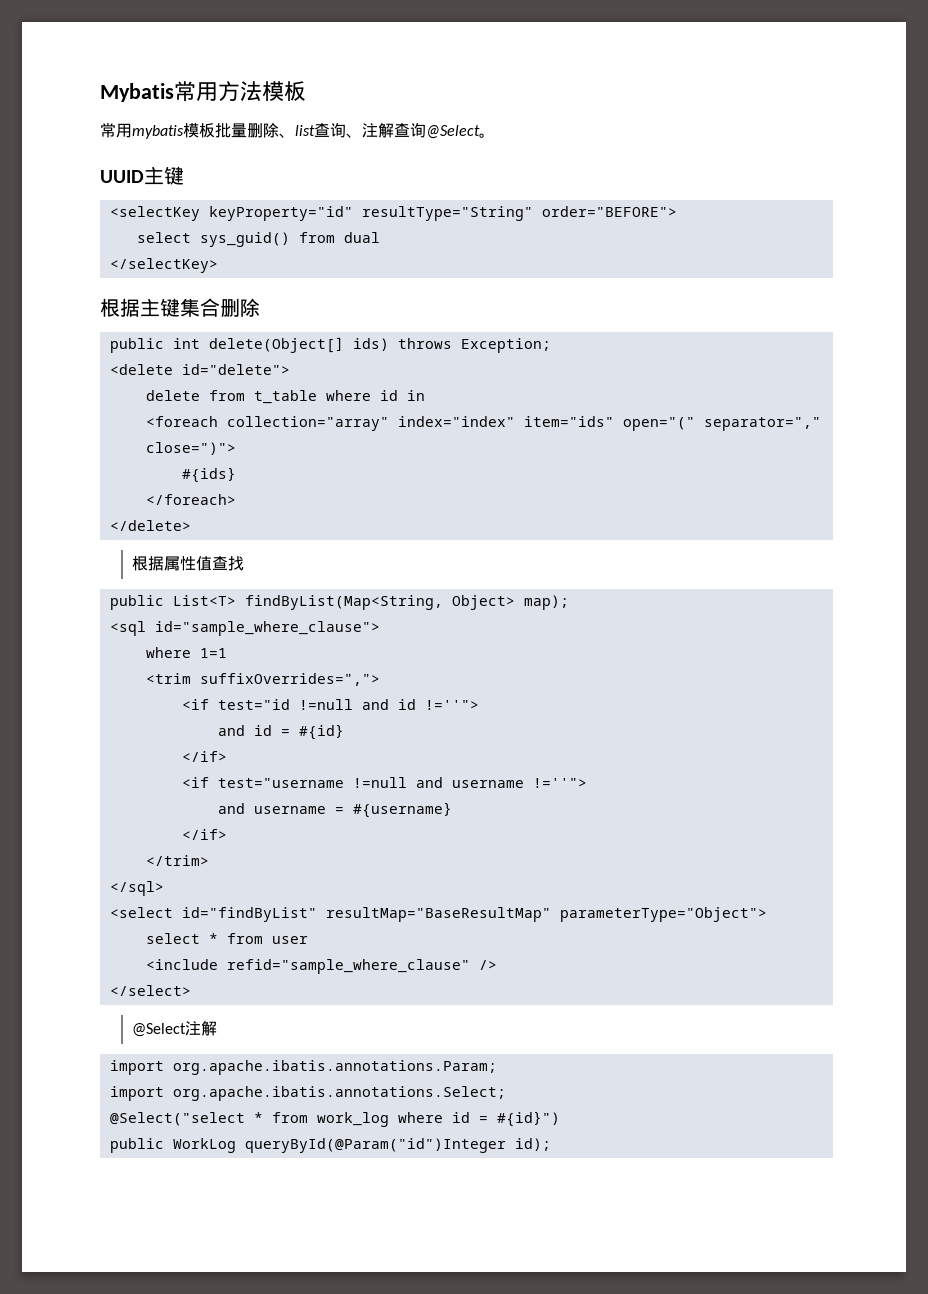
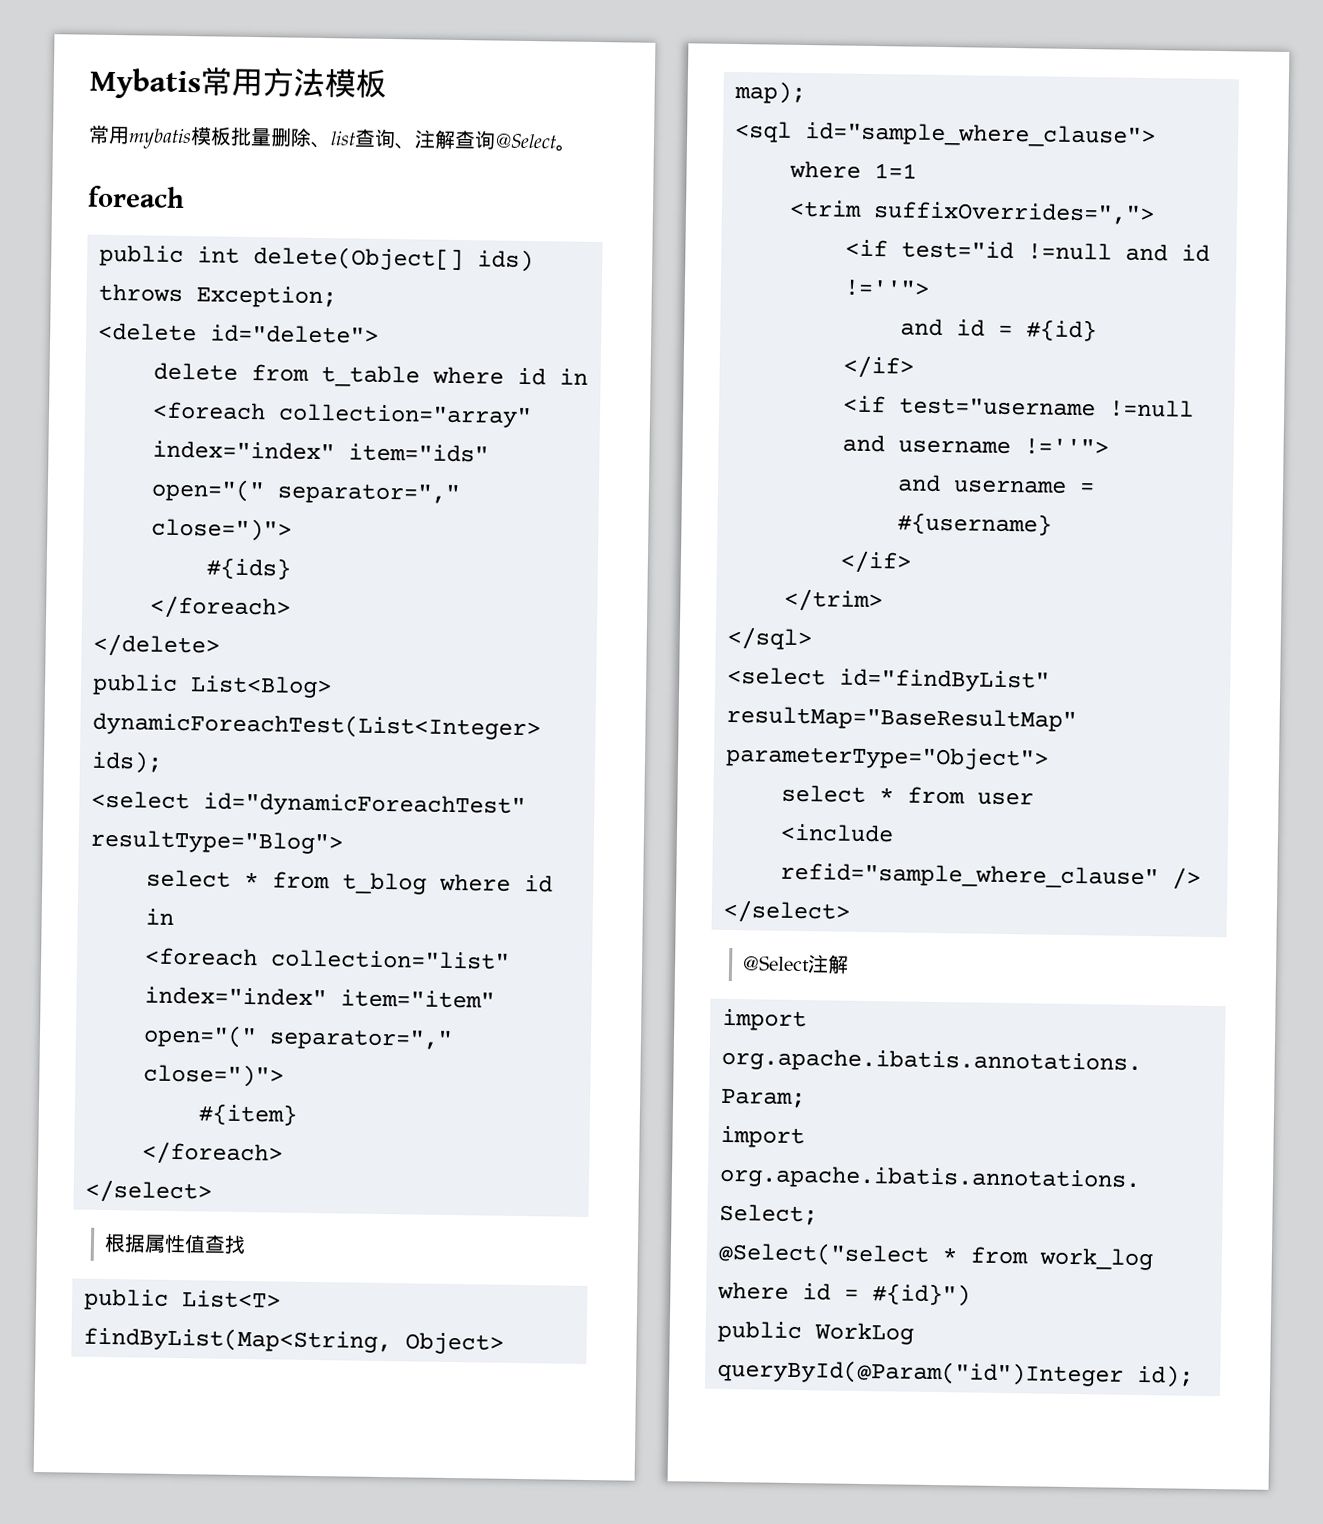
- UUID主键
- <selectKey keyProperty="id" resultType="String" order="BEFORE">
- select sys_guid() from dual
- </selectKey>
- 根据主键集合删除
+ foreach
+ public List<Blog> dynamicForeachTest(List<Integer> ids);
+ <select id="dynamicForeachTest" resultType="Blog">
+ select * from t_blog where id in
+ <foreach collection="list" index="index" item="item" open="(" separator="," close=")">
+ #{item}
+ </foreach>
+ </select>

